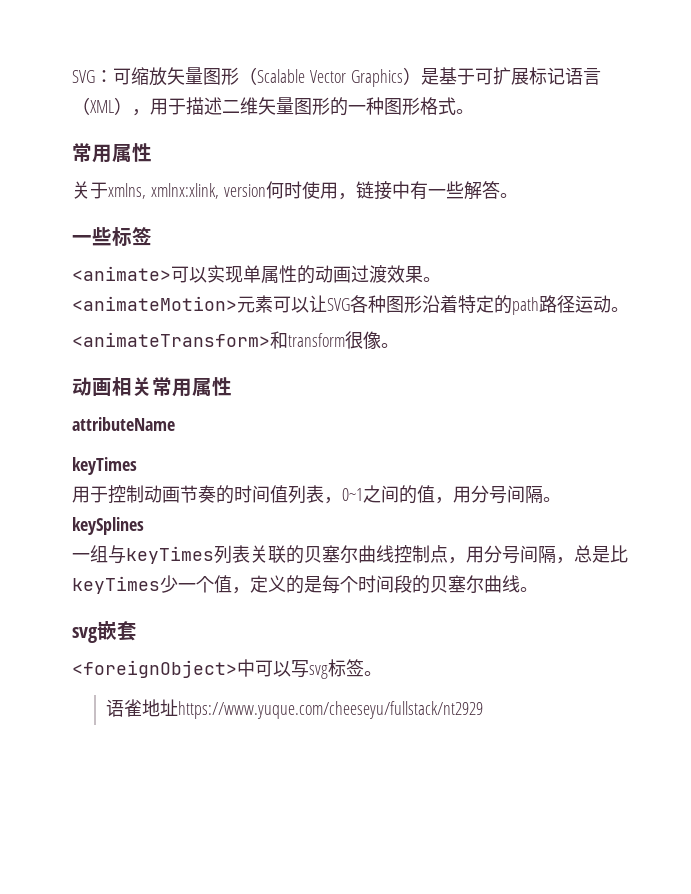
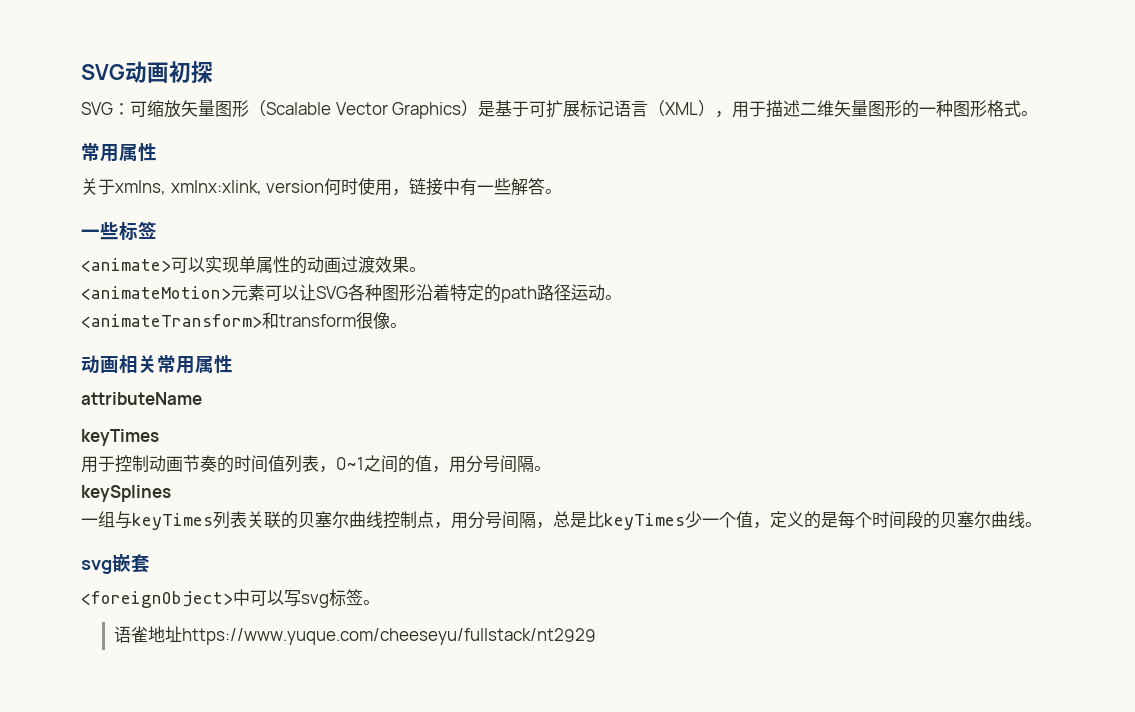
+ SVG动画初探

